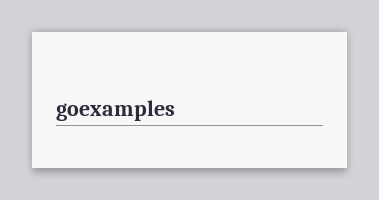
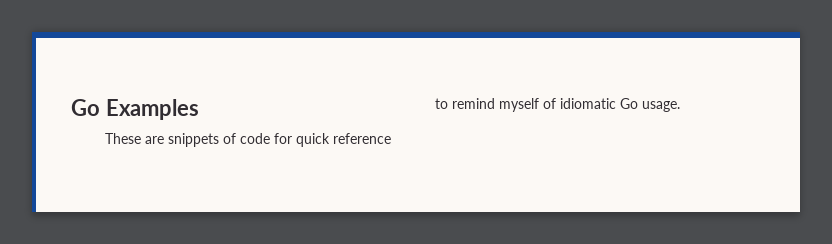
- goexamples
+ Go Examples
+ These are snippets of code for quick reference to remind myself of idiomatic Go usage.

